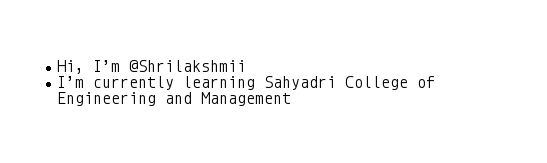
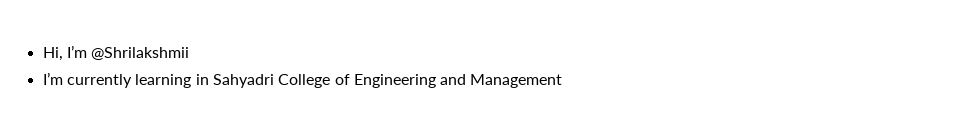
- I’m currently learning Sahyadri College of Engineering and Management
+ I’m currently learning in Sahyadri College of Engineering and Management

